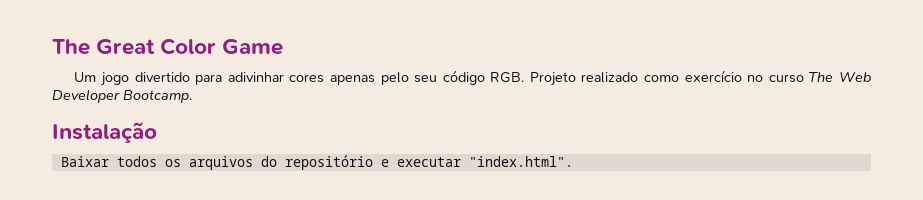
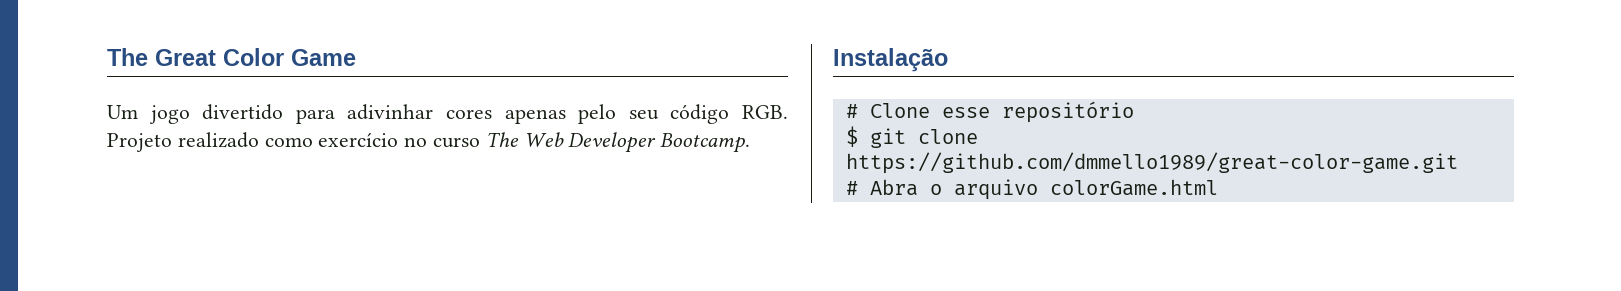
- Baixar todos os arquivos do repositório e executar "index.html".
+ # Clone esse repositório
+ $ git clone https://github.com/dmmello1989/great-color-game.git
+ # Abra o arquivo colorGame.html

